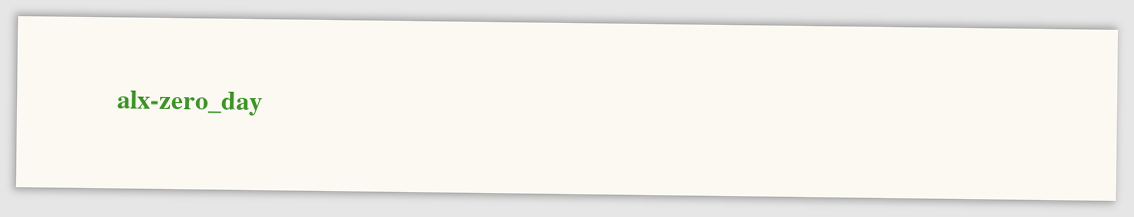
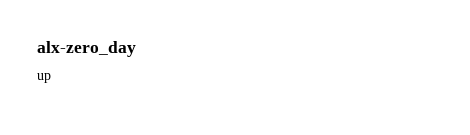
+ up

